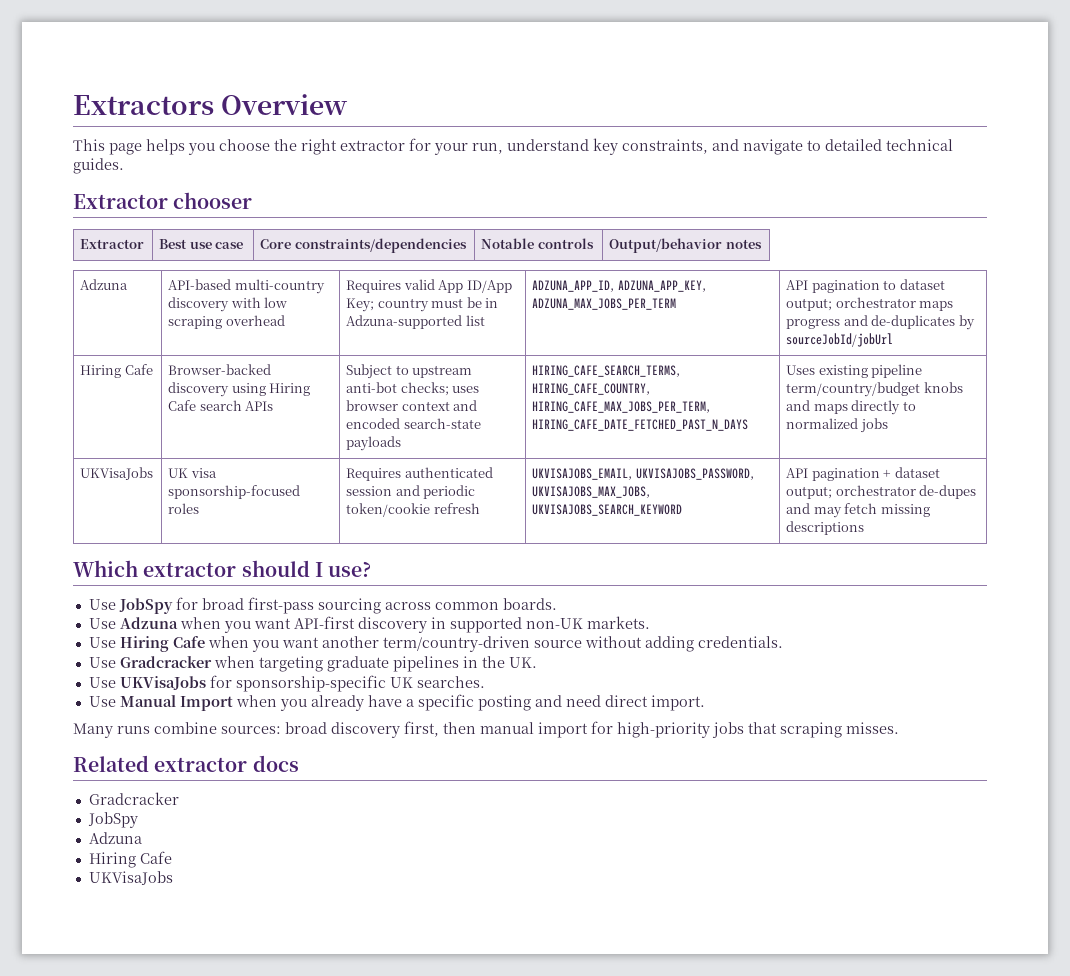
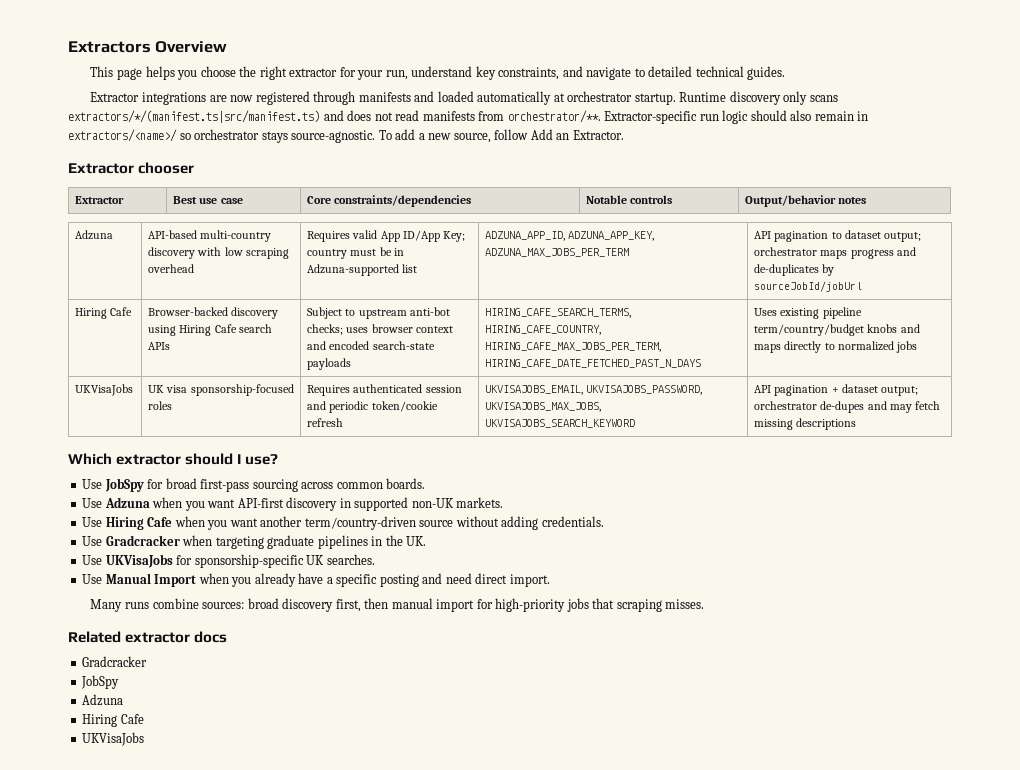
+ Extractor integrations are now registered through manifests and loaded automatically at orchestrator startup. Runtime discovery only scans extractors/*/(manifest.ts|src/manifest.ts) and does not read manifests from orchestrator/**. Extractor-specific run logic should also remain in extractors/<name>/ so orchestrator stays source-agnostic. To add a new source, follow Add an Extractor.

